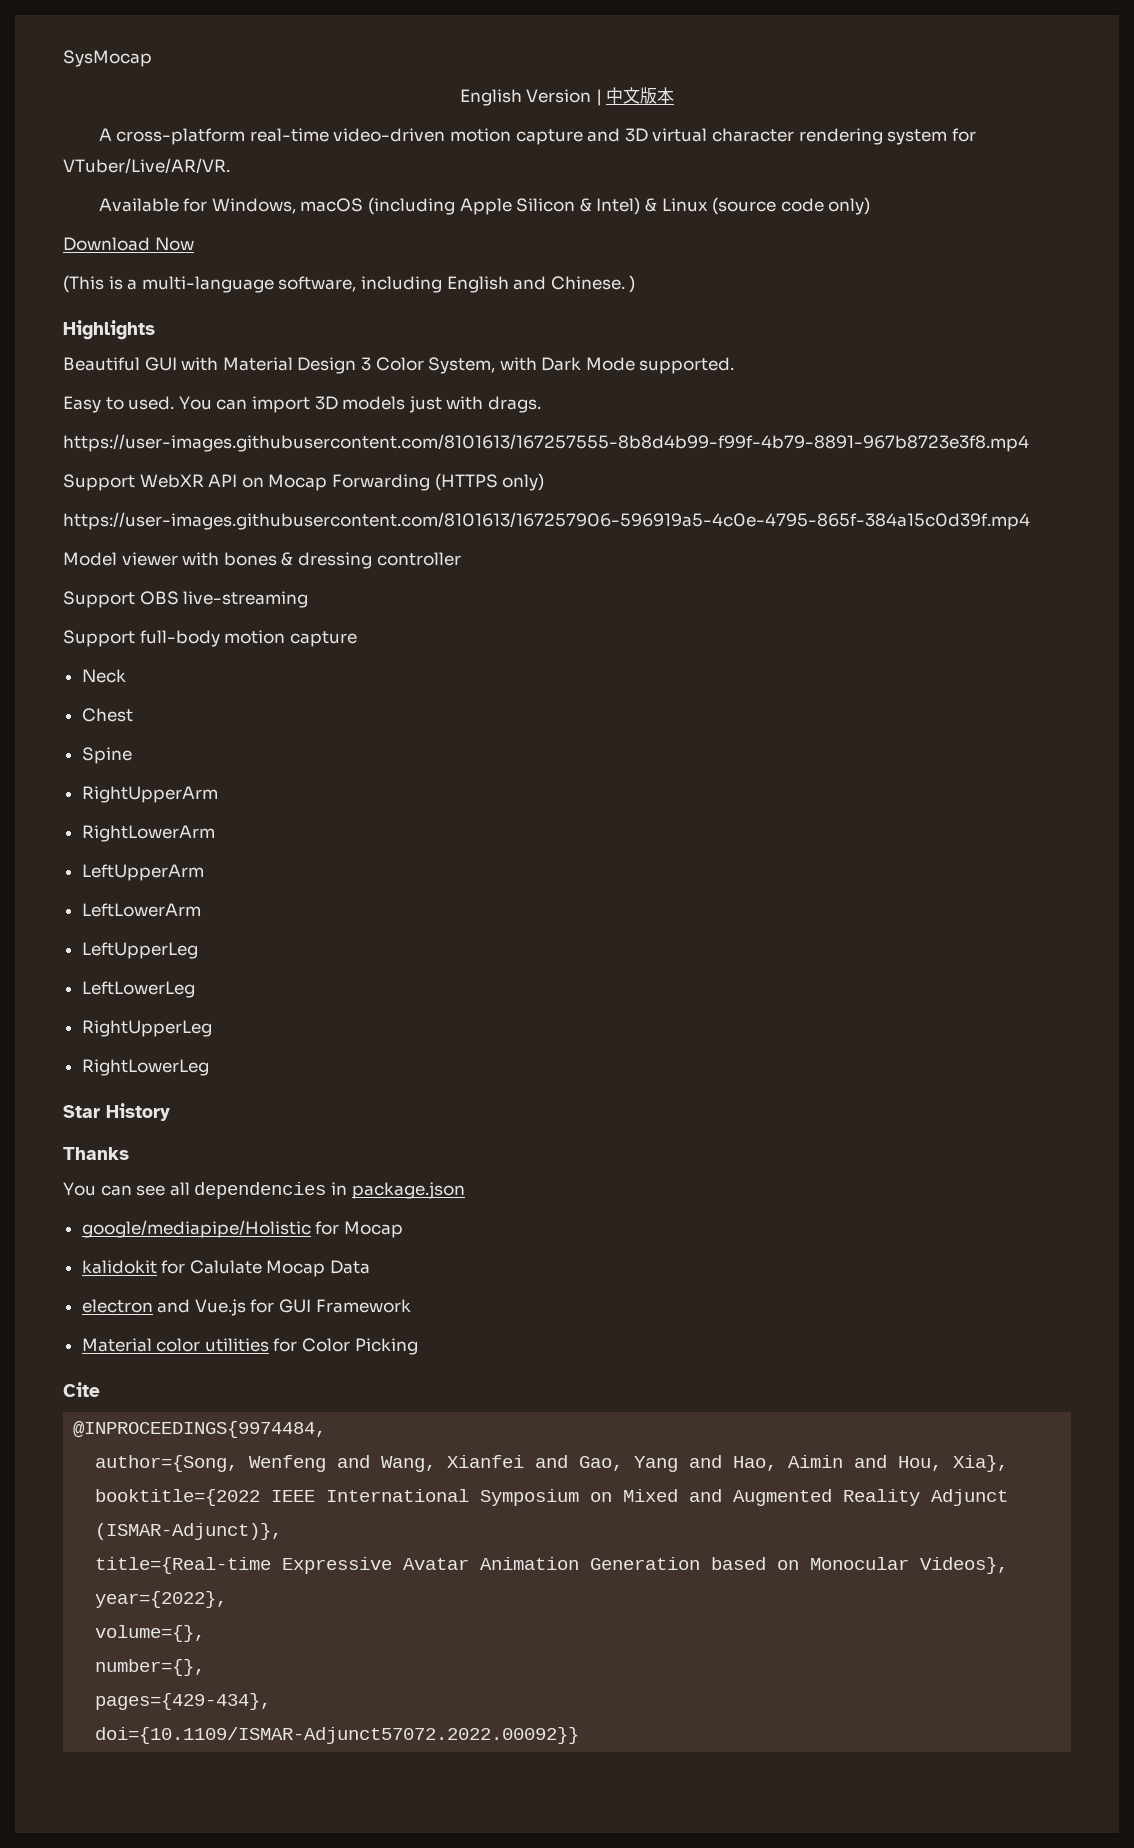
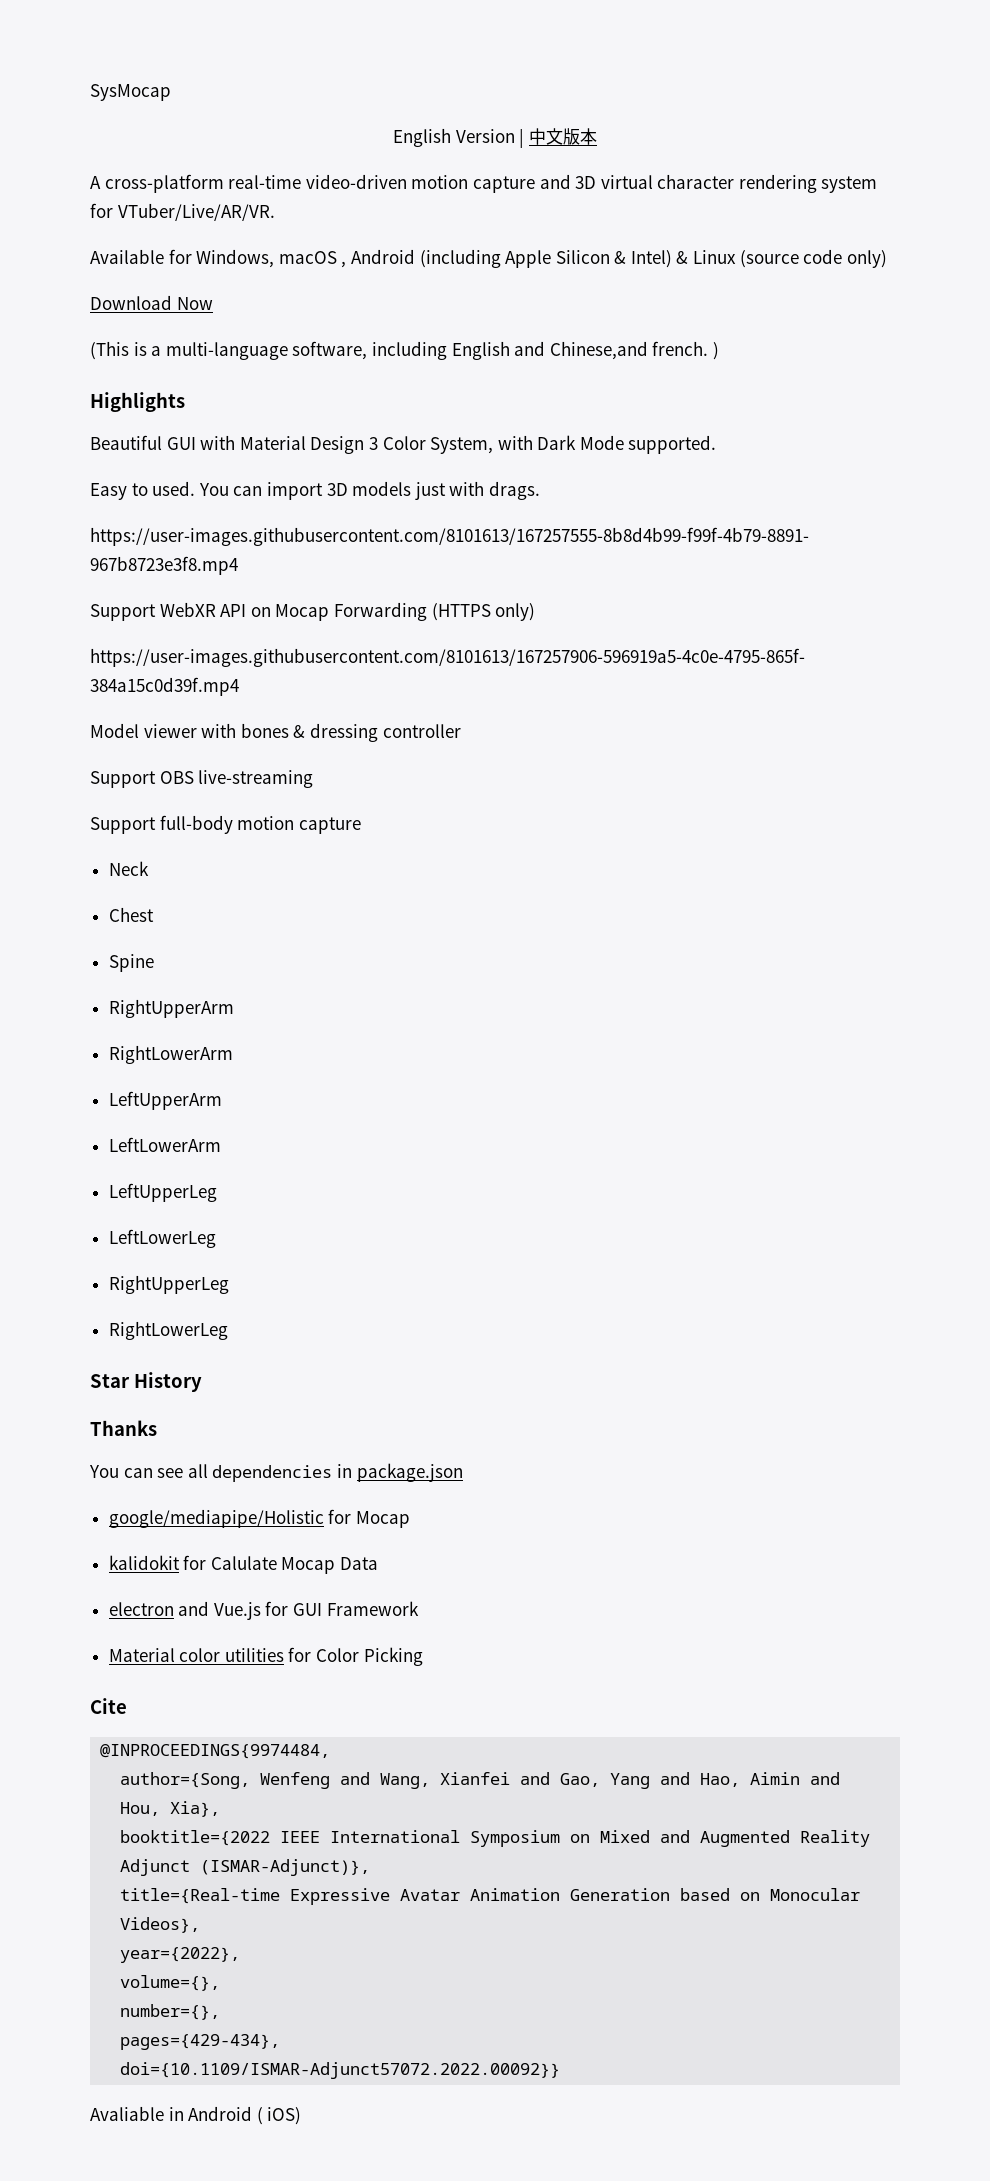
- Available for Windows, macOS (including Apple Silicon & Intel) & Linux (source code only)
+ Available for Windows, macOS , Android (including Apple Silicon & Intel) & Linux (source code only)
- (This is a multi-language software, including English and Chinese. )
+ (This is a multi-language software, including English and Chinese,and french. )
+ Avaliable in Android ( iOS)

